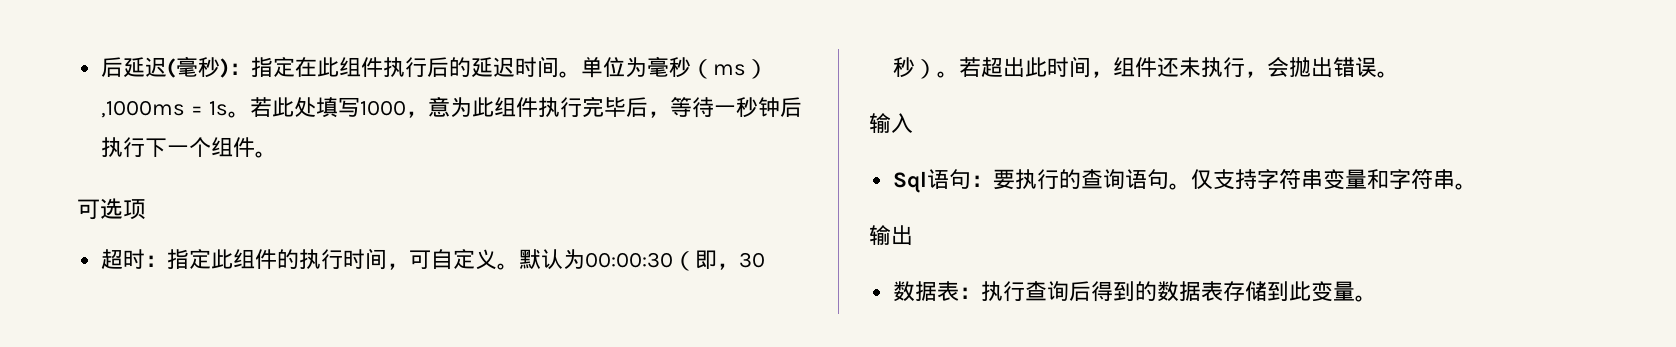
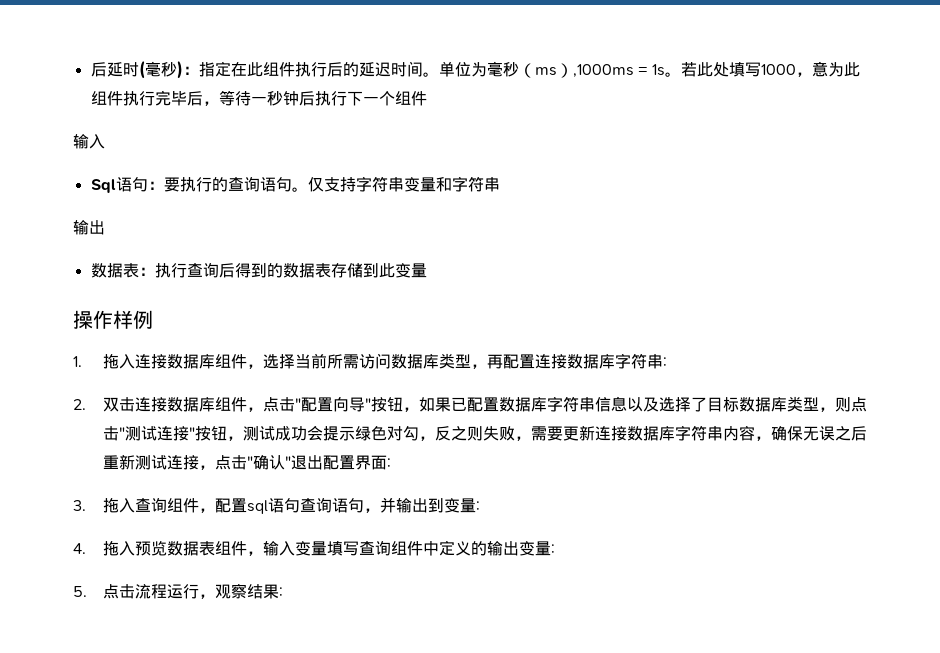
- 后延迟(毫秒)：指定在此组件执行后的延迟时间。
+ 后延时(毫秒)：指定在此组件执行后的延迟时间。
- 若此处填写1000，意为此组件执行完毕后，等待一秒钟后执行下一个组件。
- 可选项
- 超时：指定此组件的执行时间，可自定义。默认为00:00:30（即，30秒）。若超出此时间，组件还未执行，会抛出错误。
+ 若此处填写1000，意为此组件执行完毕后，等待一秒钟后执行下一个组件
- 仅支持字符串变量和字符串。
+ 仅支持字符串变量和字符串
- 数据表：执行查询后得到的数据表存储到此变量。
+ 数据表：执行查询后得到的数据表存储到此变量
+ 操作样例
+ 1.拖入连接数据库组件，选择当前所需访问数据库类型，再配置连接数据库字符串:
+ 2.双击连接数据库组件，点击"配置向导"按钮，如果已配置数据库字符串信息以及选择了目标数据库类型，则点击"测试连接"按钮，测试成功会提示绿色对勾，反之则失败，需要更新连接数据库字符串内容，确保无误之后重新测试连接，点击"确认"退出配置界面:
+ 3.拖入查询组件，配置sql语句查询语句，并输出到变量:
+ 4.拖入预览数据表组件，输入变量填写查询组件中定义的输出变量:
+ 5.点击流程运行，观察结果:

